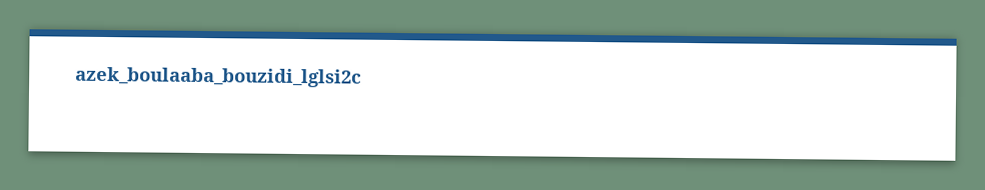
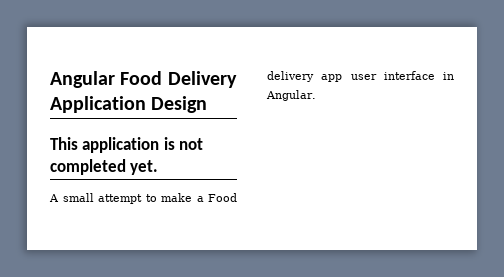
- azek_boulaaba_bouzidi_lglsi2c
+ Angular Food Delivery Application Design
+ This application is not completed yet.
+ A small attempt to make a Food delivery app user interface in Angular.

